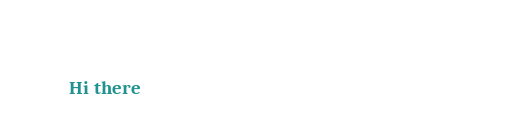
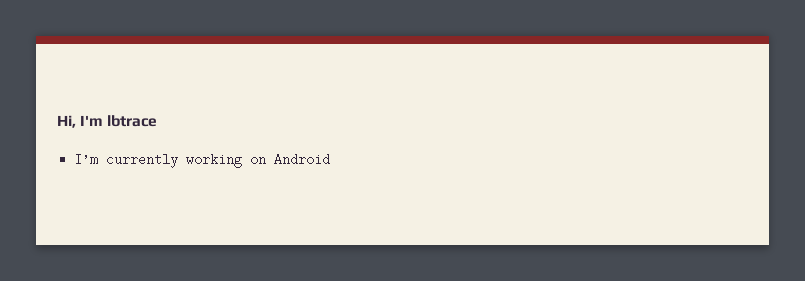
- Hi there
+ Hi, I'm lbtrace
+ I’m currently working on Android

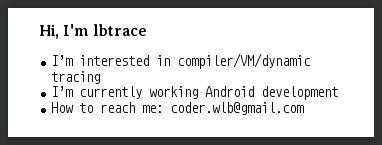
- I’m currently working on Android
+ I’m interested in compiler/VM/dynamic tracing
+ I’m currently working Android development
+ How to reach me: coder.wlb@gmail.com

